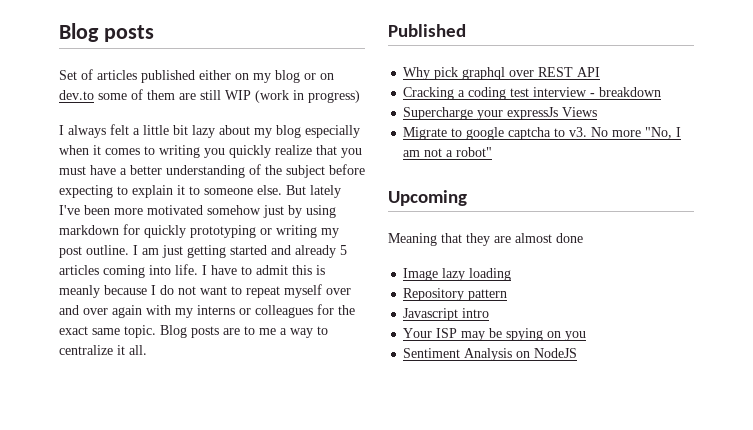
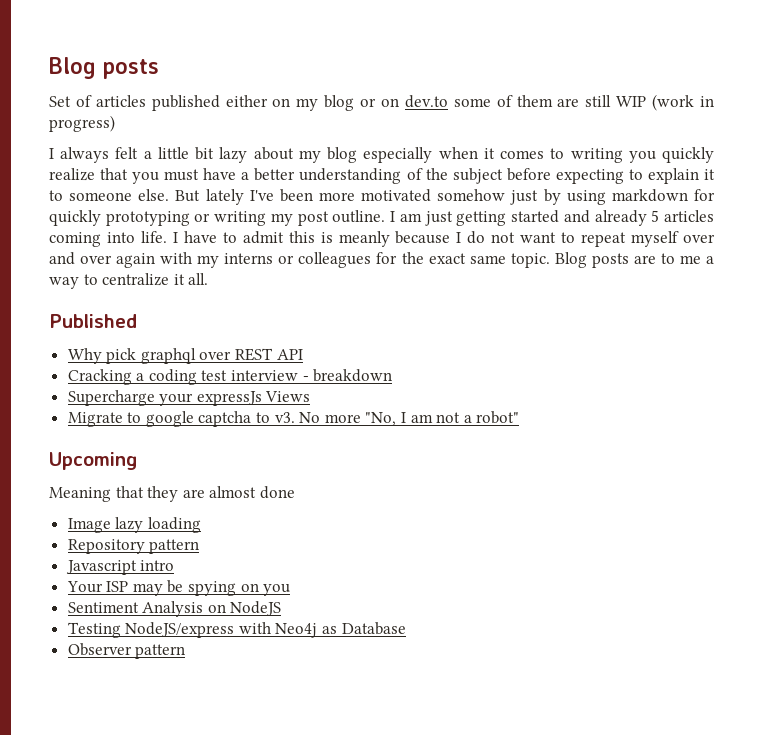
+ Testing NodeJS/express with Neo4j as Database
+ Observer pattern

